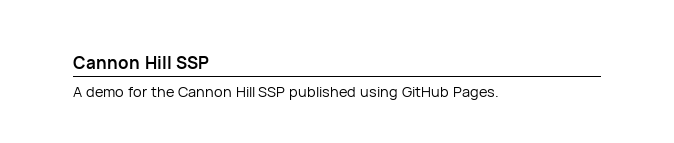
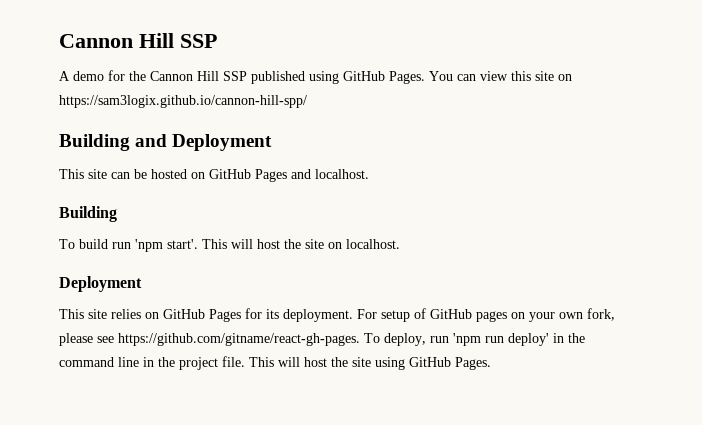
+ You can view this site on https://sam3logix.github.io/cannon-hill-spp/
+ Building and Deployment
+ This site can be hosted on GitHub Pages and localhost.
+ Building
+ To build run 'npm start'. This will host the site on localhost.
+ Deployment
+ This site relies on GitHub Pages for its deployment. For setup of GitHub pages on your own fork, please see https://github.com/gitname/react-gh-pages. To deploy, run 'npm run deploy' in the command line in the project file. This will host the site using GitHub Pages.

